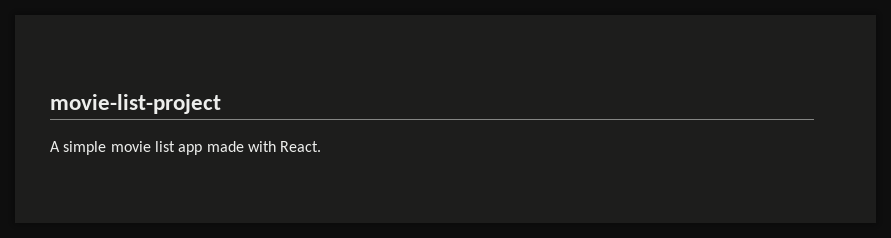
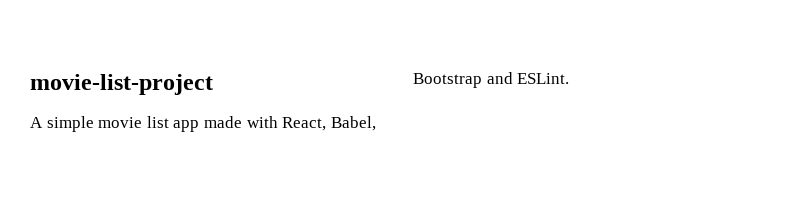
- A simple movie list app made with React.
+ A simple movie list app made with React, Babel, Bootstrap and ESLint.

